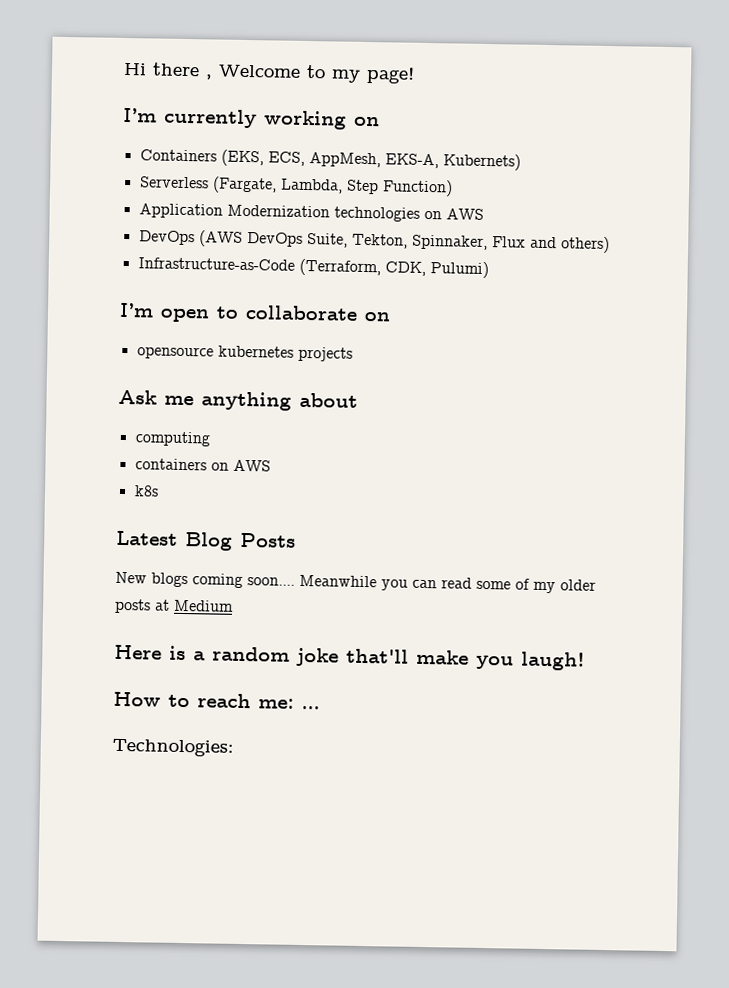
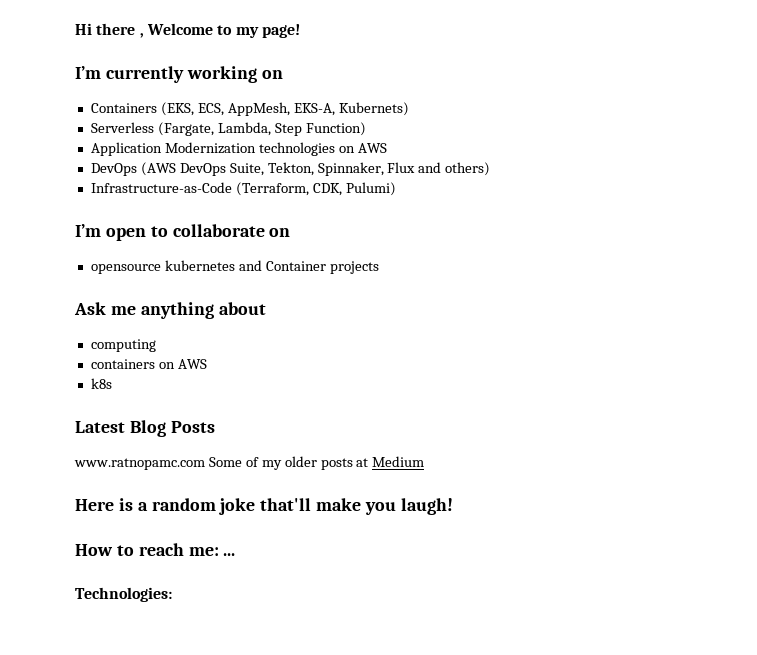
- opensource kubernetes projects
+ opensource kubernetes and Container projects
- New blogs coming soon.... Meanwhile you can read some of my older posts at Medium
+ www.ratnopamc.com Some of my older posts at Medium

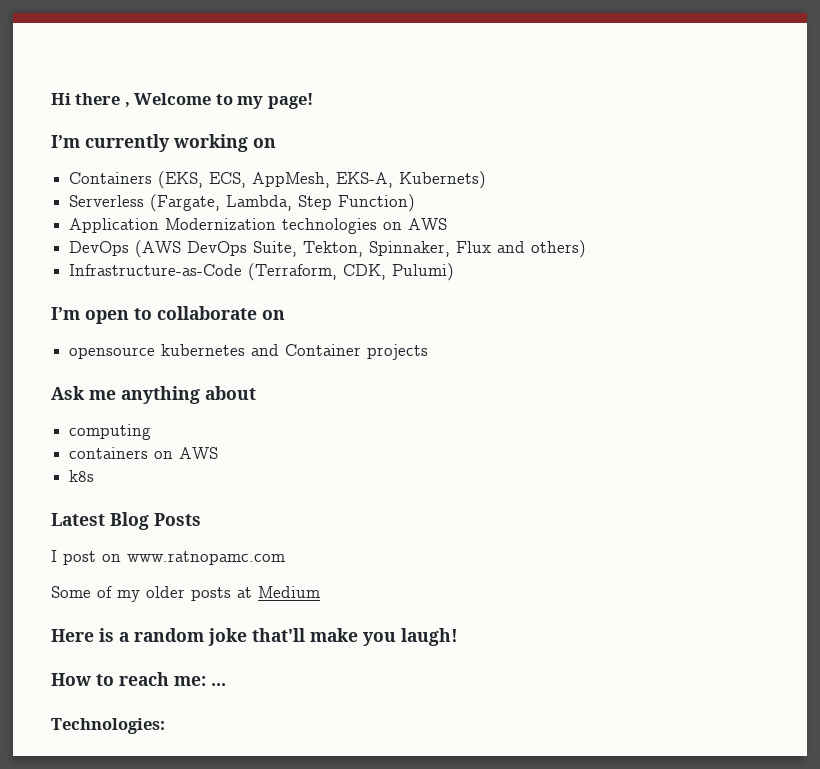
- www.ratnopamc.com Some of my older posts at Medium
+ I post on www.ratnopamc.com
+ Some of my older posts at Medium

